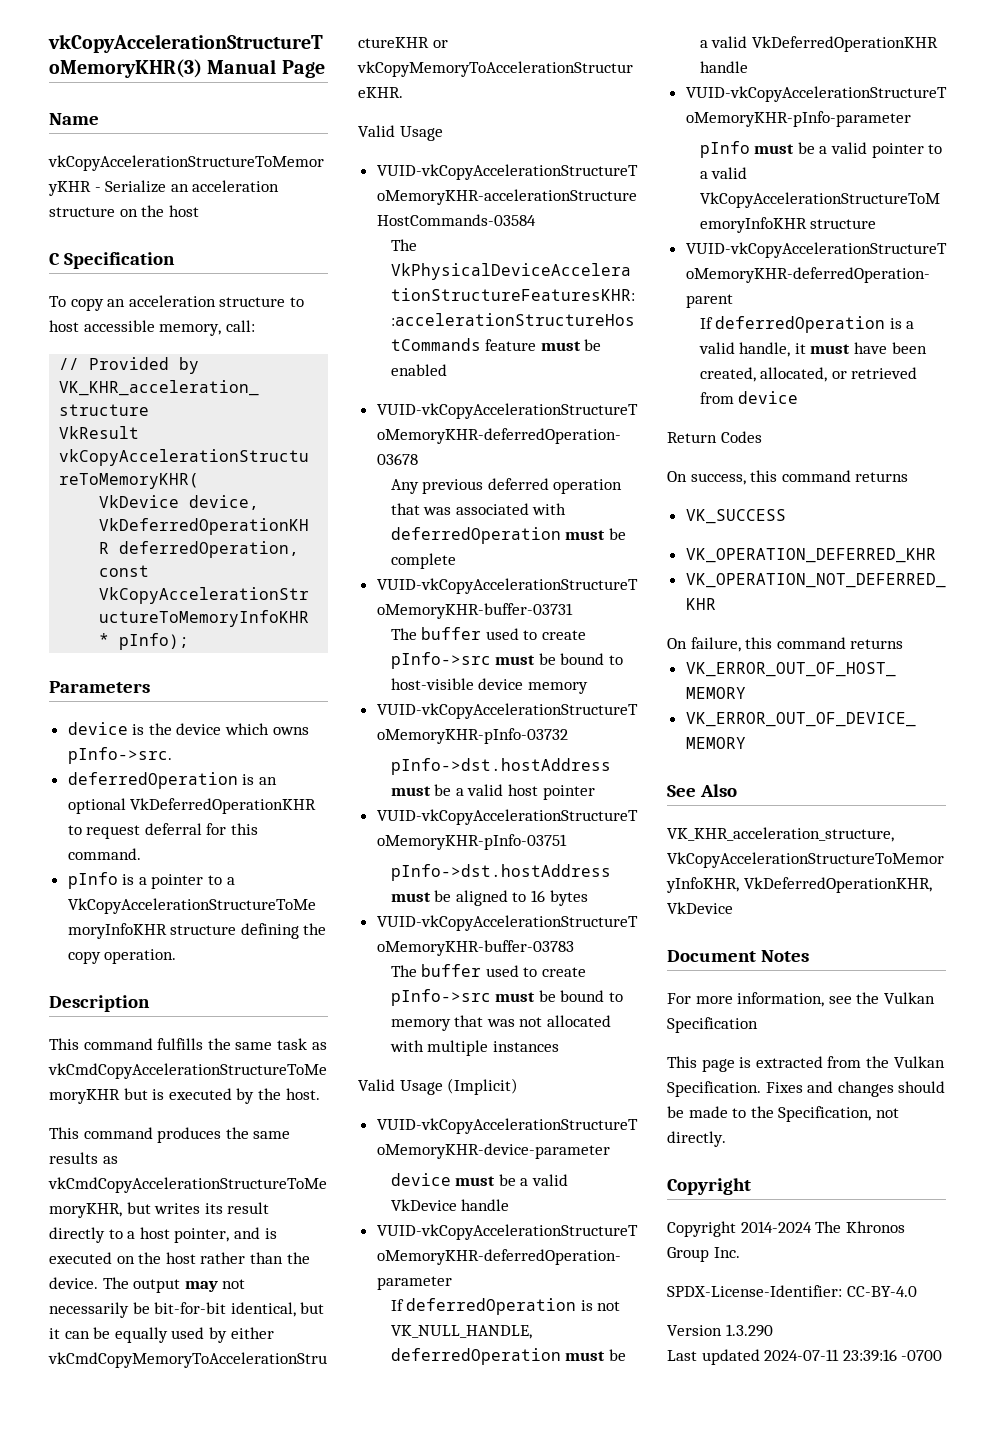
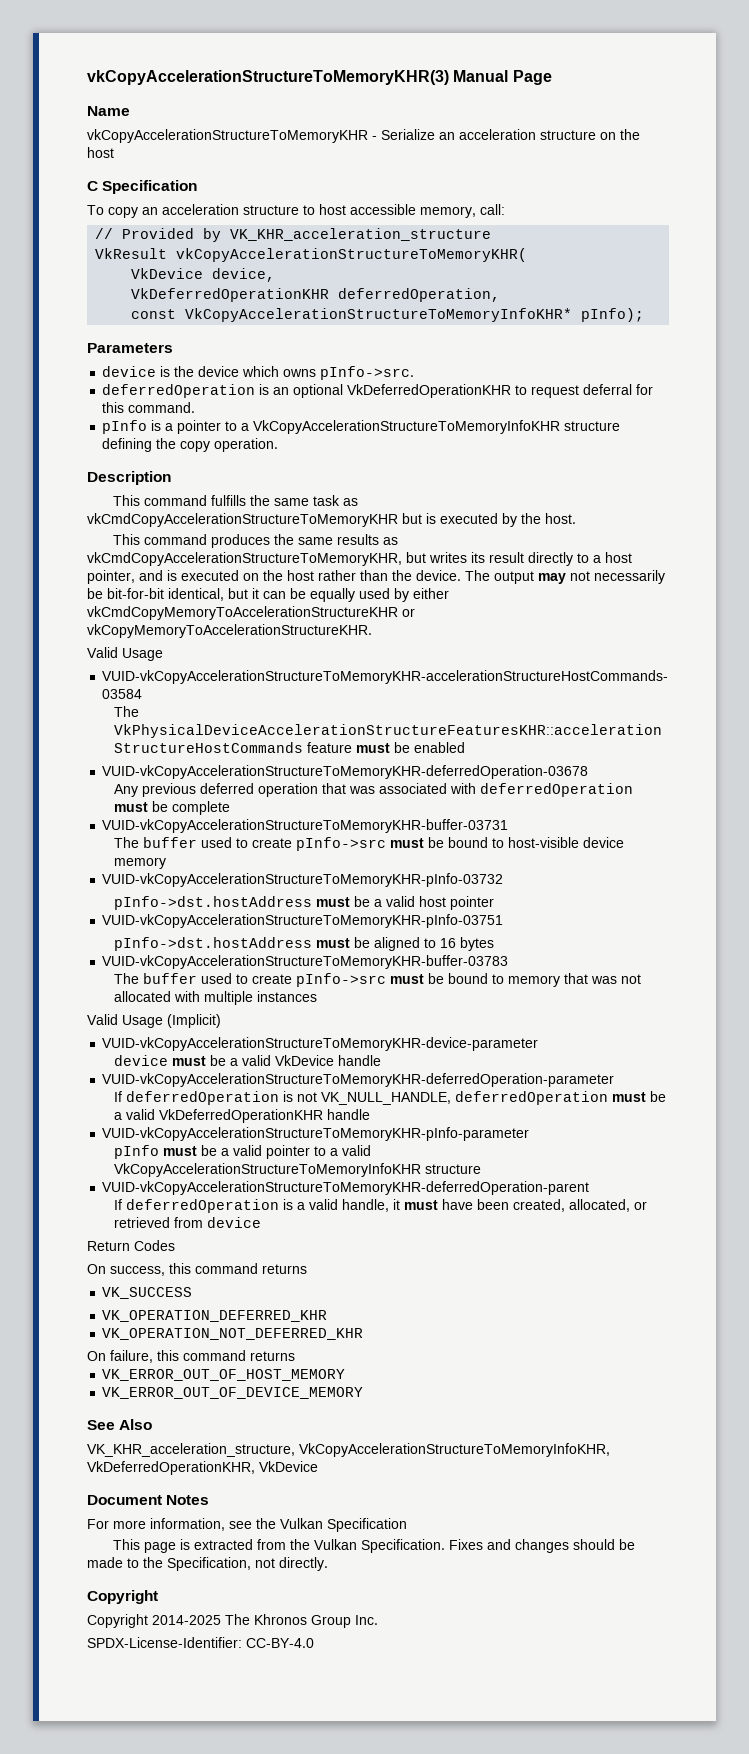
- Copyright 2014-2024 The Khronos Group Inc.
+ Copyright 2014-2025 The Khronos Group Inc.
- Version 1.3.290
- Last updated 2024-07-11 23:39:16 -0700

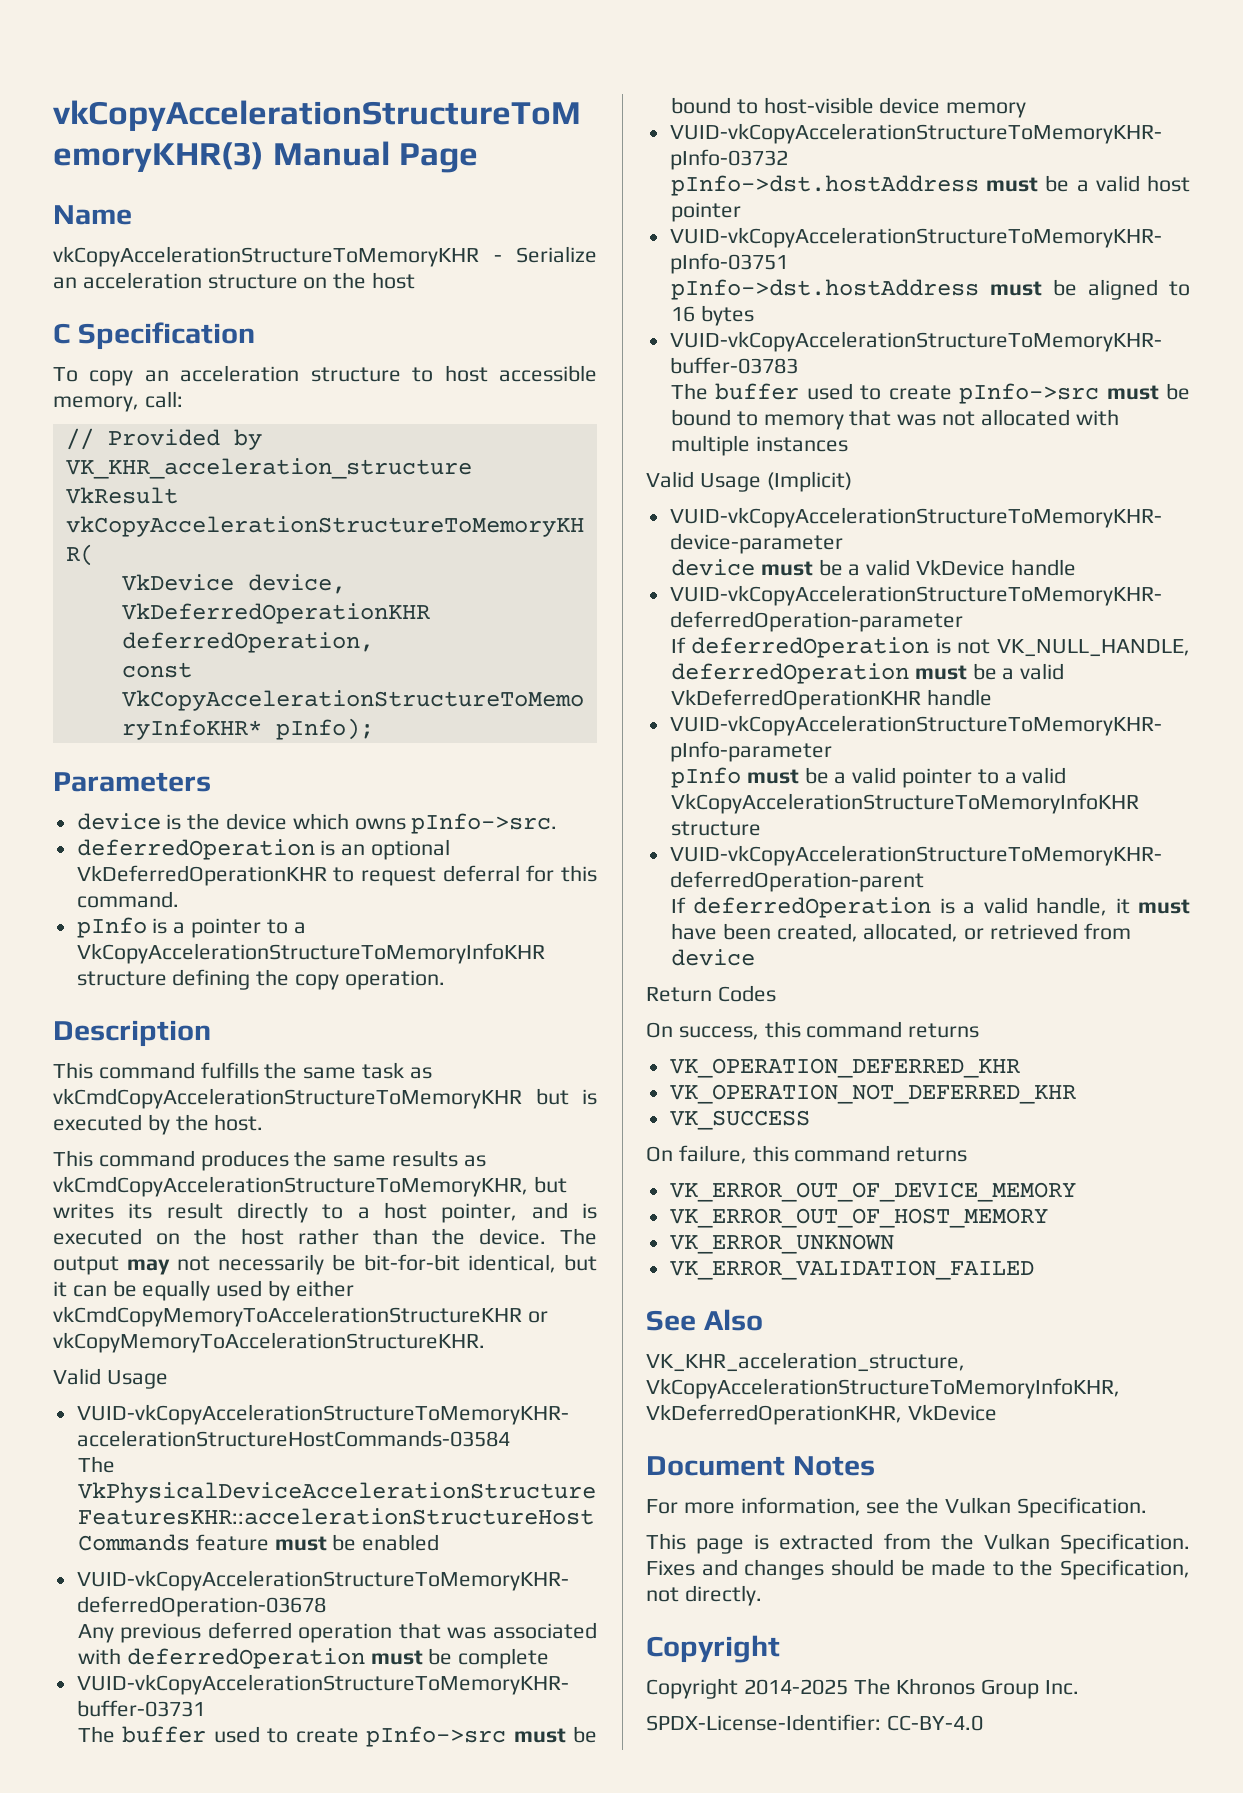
- VK_SUCCESS
+ VK_SUCCESS
+ VK_ERROR_OUT_OF_DEVICE_MEMORY
- VK_ERROR_OUT_OF_DEVICE_MEMORY
+ VK_ERROR_UNKNOWN
+ VK_ERROR_VALIDATION_FAILED
- For more information, see the Vulkan Specification
+ For more information, see the Vulkan Specification.

